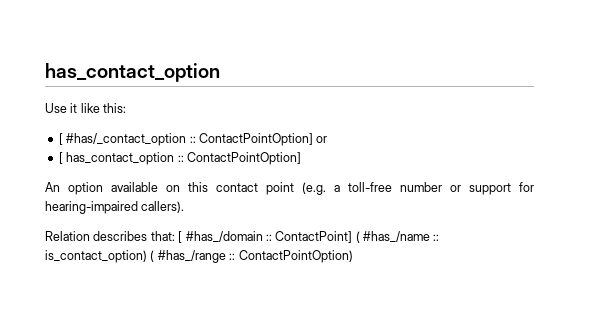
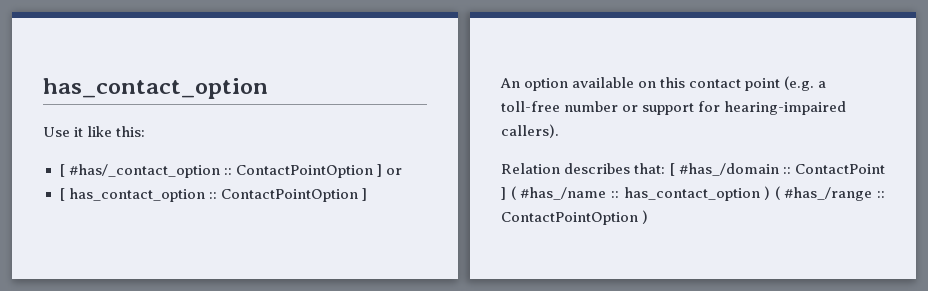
- [ #has/_contact_option :: ContactPointOption] or
+ [ #has/_contact_option :: ContactPointOption ] or
- [ has_contact_option :: ContactPointOption]
+ [ has_contact_option :: ContactPointOption ]
- Relation describes that: [ #has_/domain :: ContactPoint] ( #has_/name :: is_contact_option) ( #has_/range :: ContactPointOption)
+ Relation describes that: [ #has_/domain :: ContactPoint ] ( #has_/name :: has_contact_option ) ( #has_/range :: ContactPointOption )

